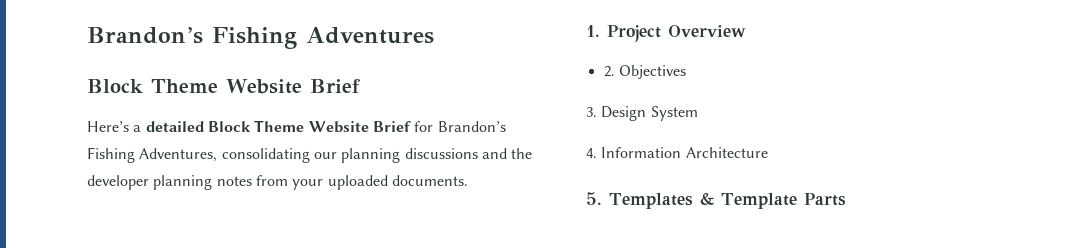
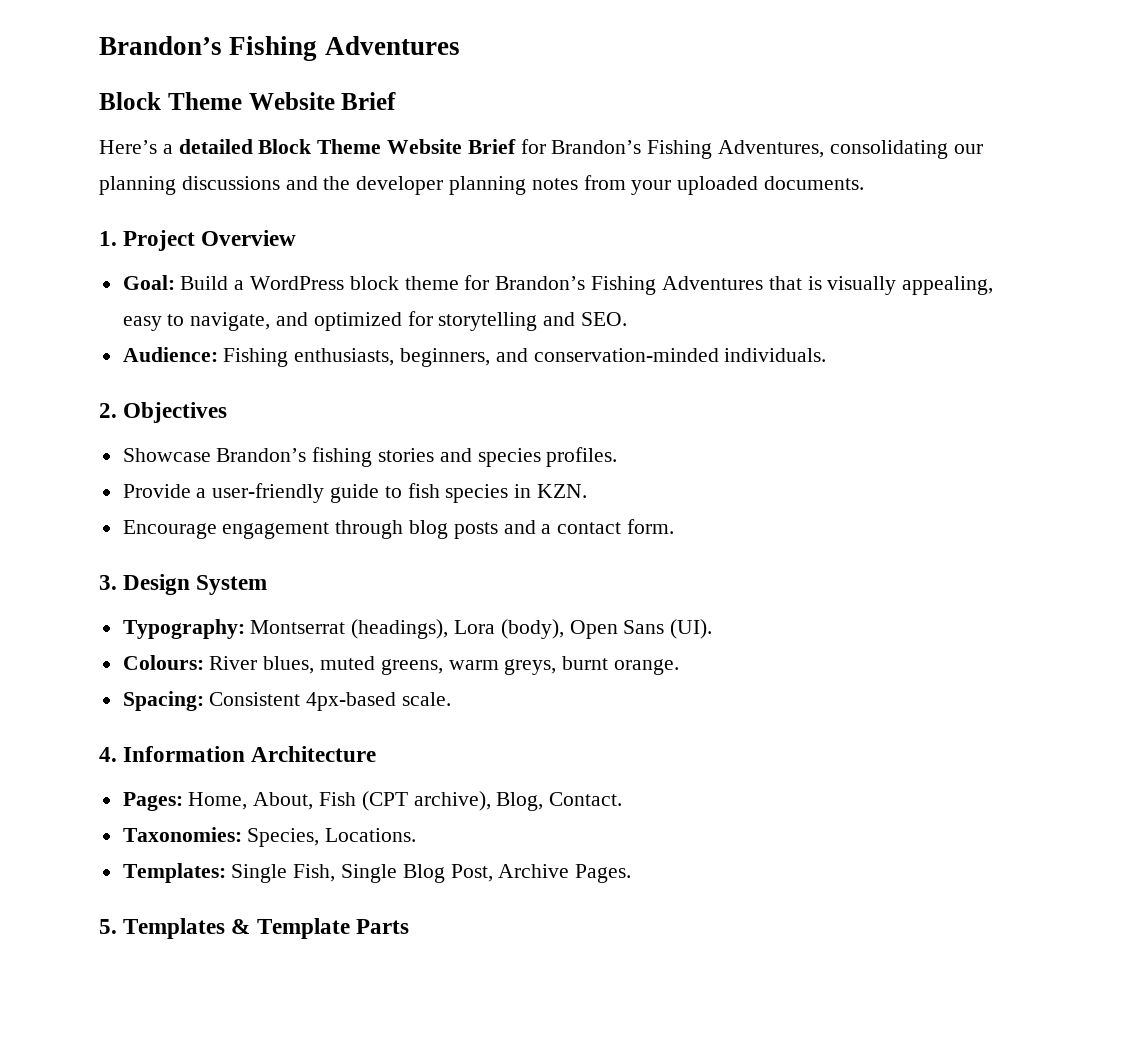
+ Goal: Build a WordPress block theme for Brandon’s Fishing Adventures that is visually appealing, easy to navigate, and optimized for storytelling and SEO.
+ Audience: Fishing enthusiasts, beginners, and conservation-minded individuals.
  2. Objectives
+ Showcase Brandon’s fishing stories and species profiles.
+ Provide a user-friendly guide to fish species in KZN.
+ Encourage engagement through blog posts and a contact form.
  3. Design System
+ Typography: Montserrat (headings), Lora (body), Open Sans (UI).
+ Colours: River blues, muted greens, warm greys, burnt orange.
+ Spacing: Consistent 4px-based scale.
  4. Information Architecture
+ Pages: Home, About, Fish (CPT archive), Blog, Contact.
+ Taxonomies: Species, Locations.
+ Templates: Single Fish, Single Blog Post, Archive Pages.

